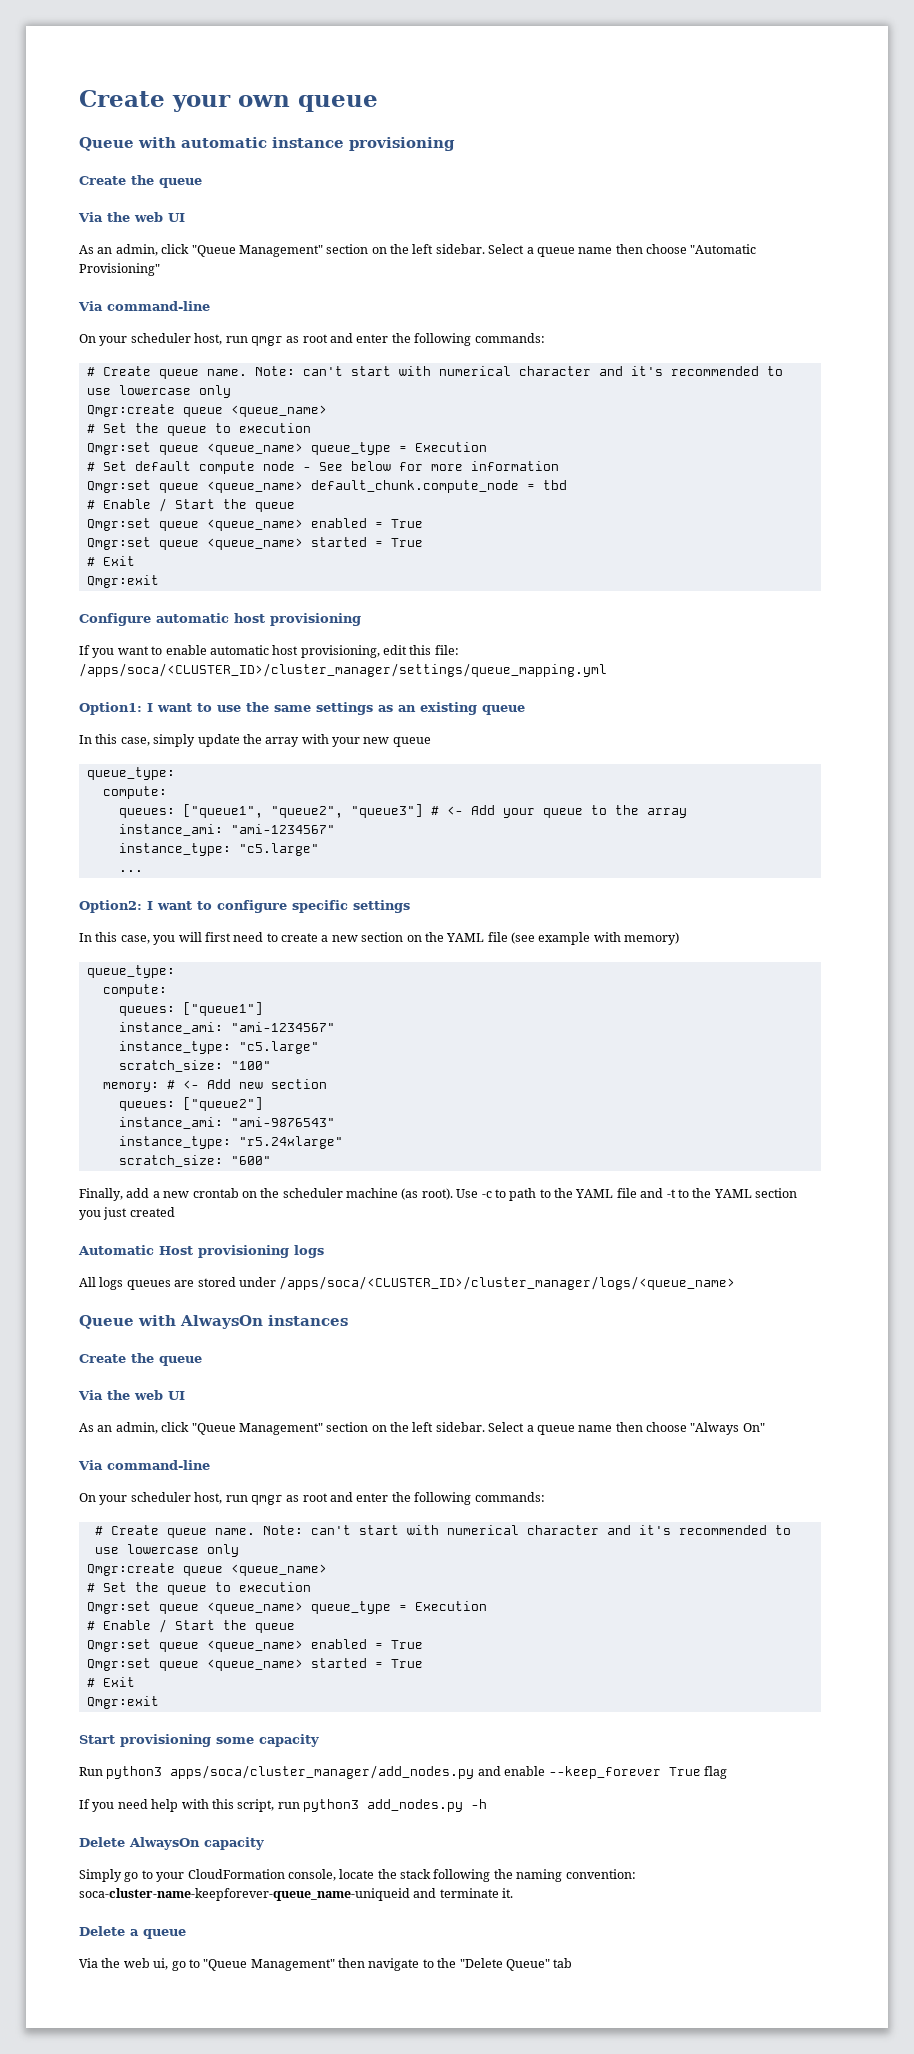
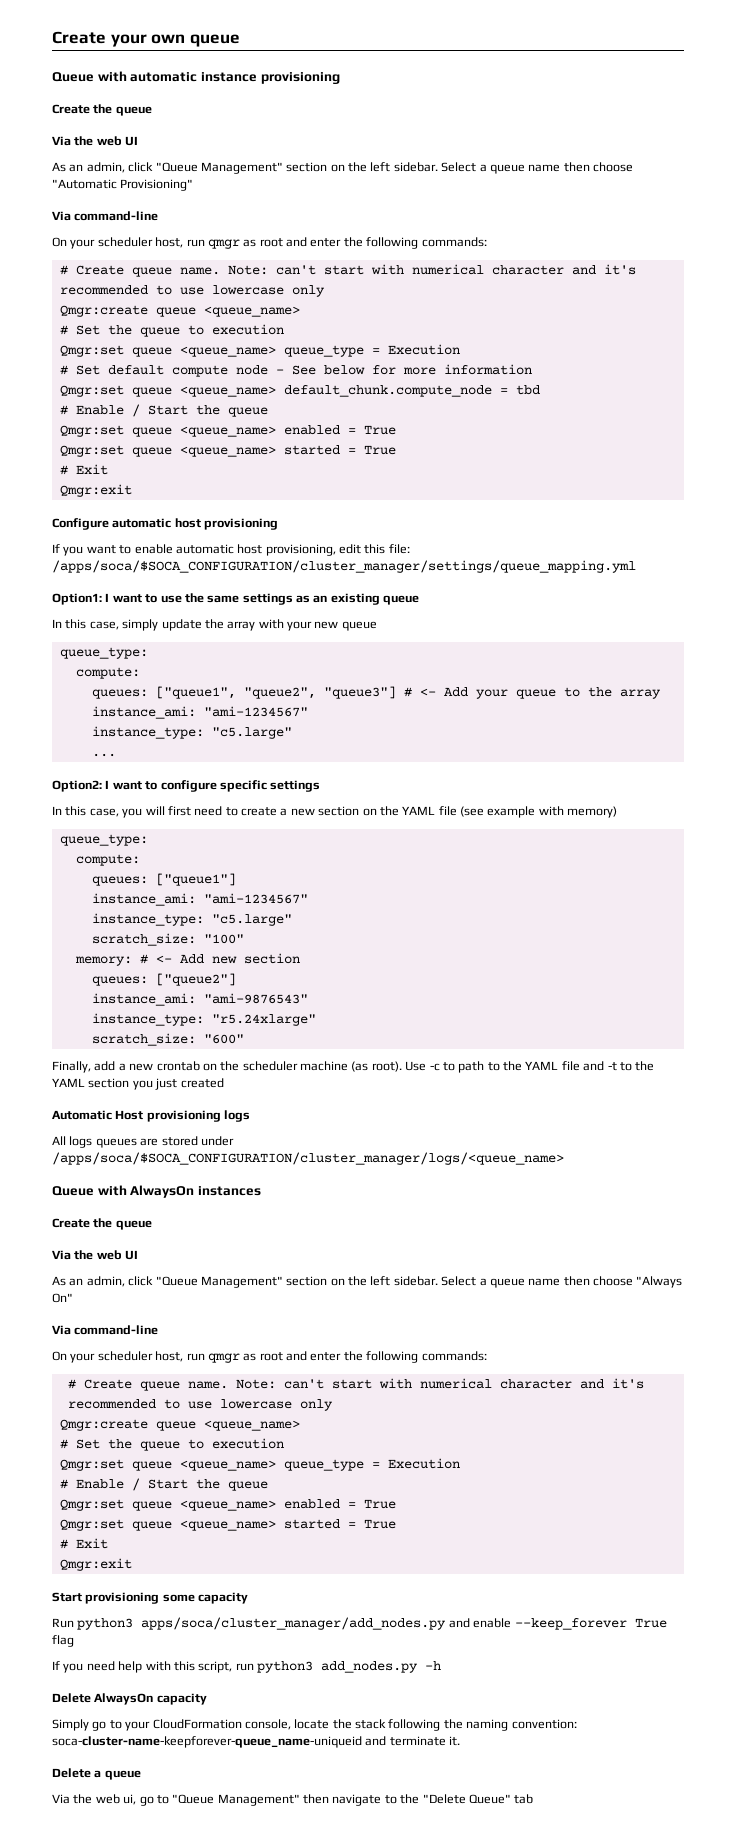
- If you want to enable automatic host provisioning, edit this file: /apps/soca/<CLUSTER_ID>/cluster_manager/settings/queue_mapping.yml
+ If you want to enable automatic host provisioning, edit this file: /apps/soca/$SOCA_CONFIGURATION/cluster_manager/settings/queue_mapping.yml
- All logs queues are stored under /apps/soca/<CLUSTER_ID>/cluster_manager/logs/<queue_name>
+ All logs queues are stored under /apps/soca/$SOCA_CONFIGURATION/cluster_manager/logs/<queue_name>

